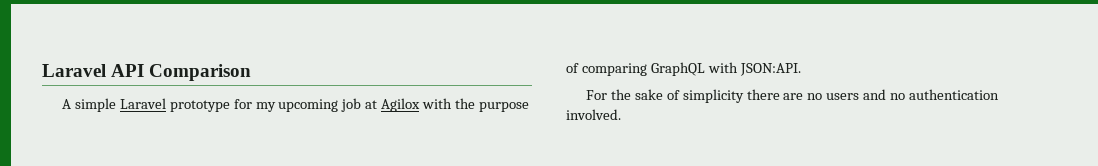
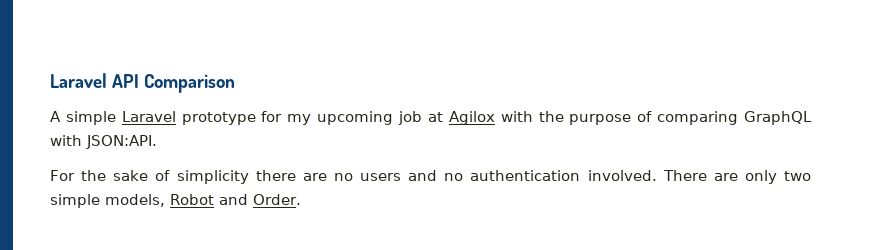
+ There are only two simple models, Robot and Order.

